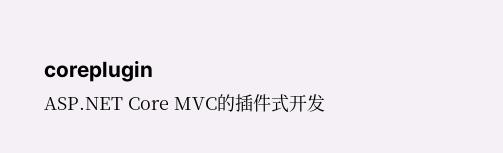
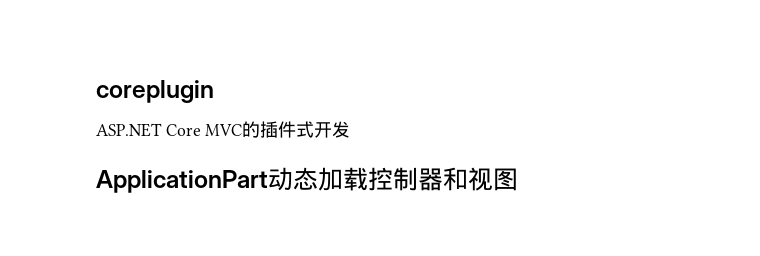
+ ApplicationPart动态加载控制器和视图

